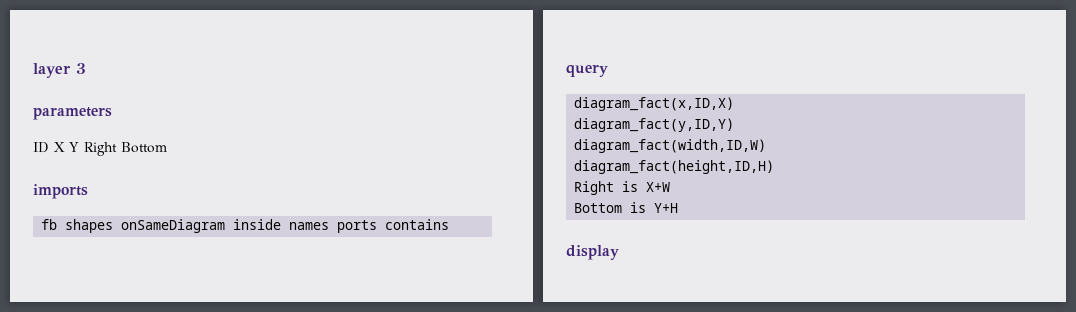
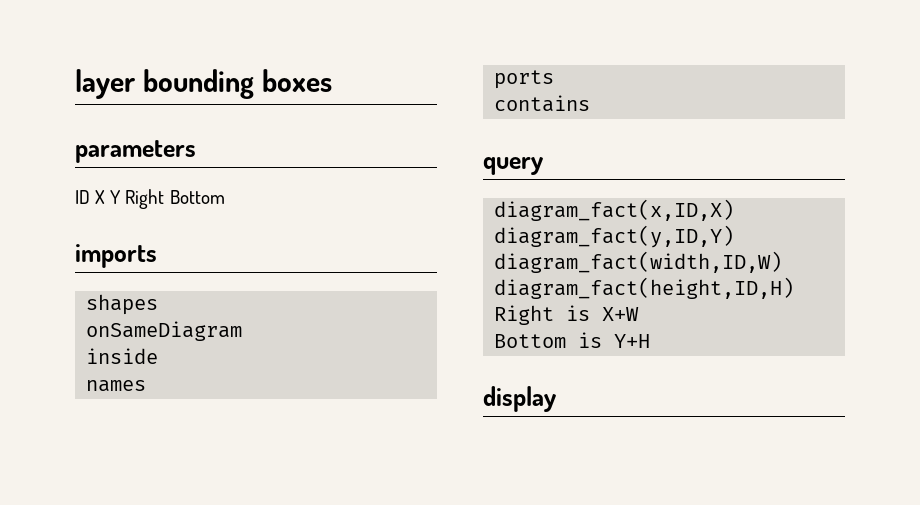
- layer 3
+ layer bounding boxes
- fb shapes onSameDiagram inside names ports contains
+ shapes
+ onSameDiagram
+ inside
+ names
+ ports
+ contains

